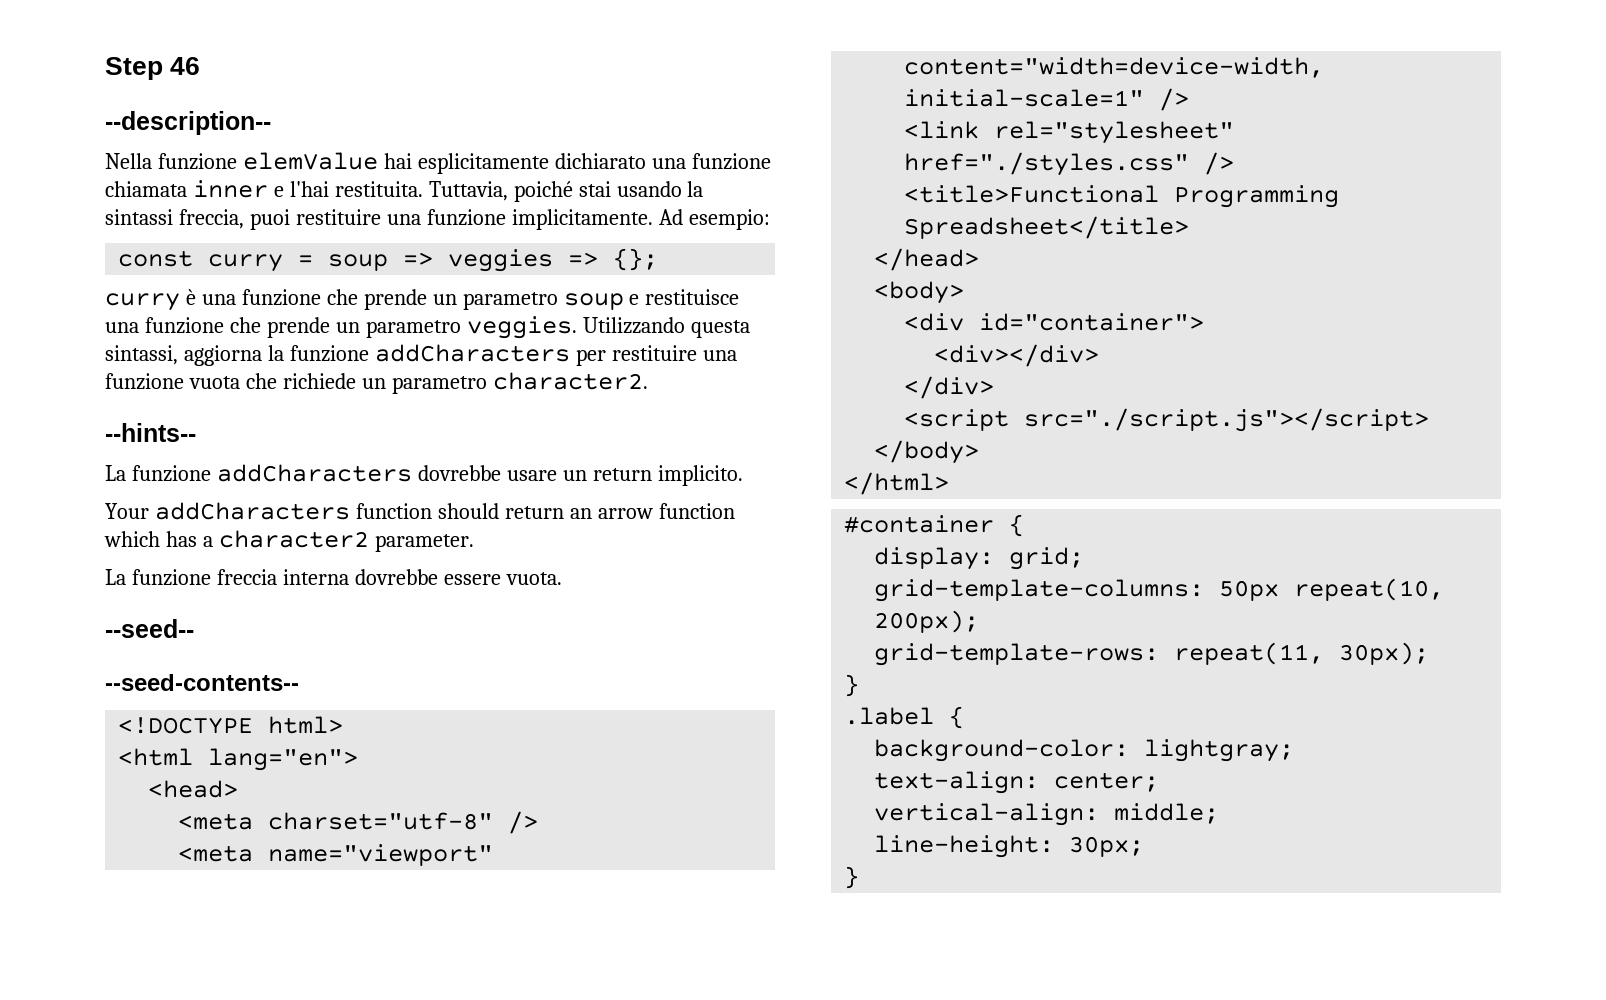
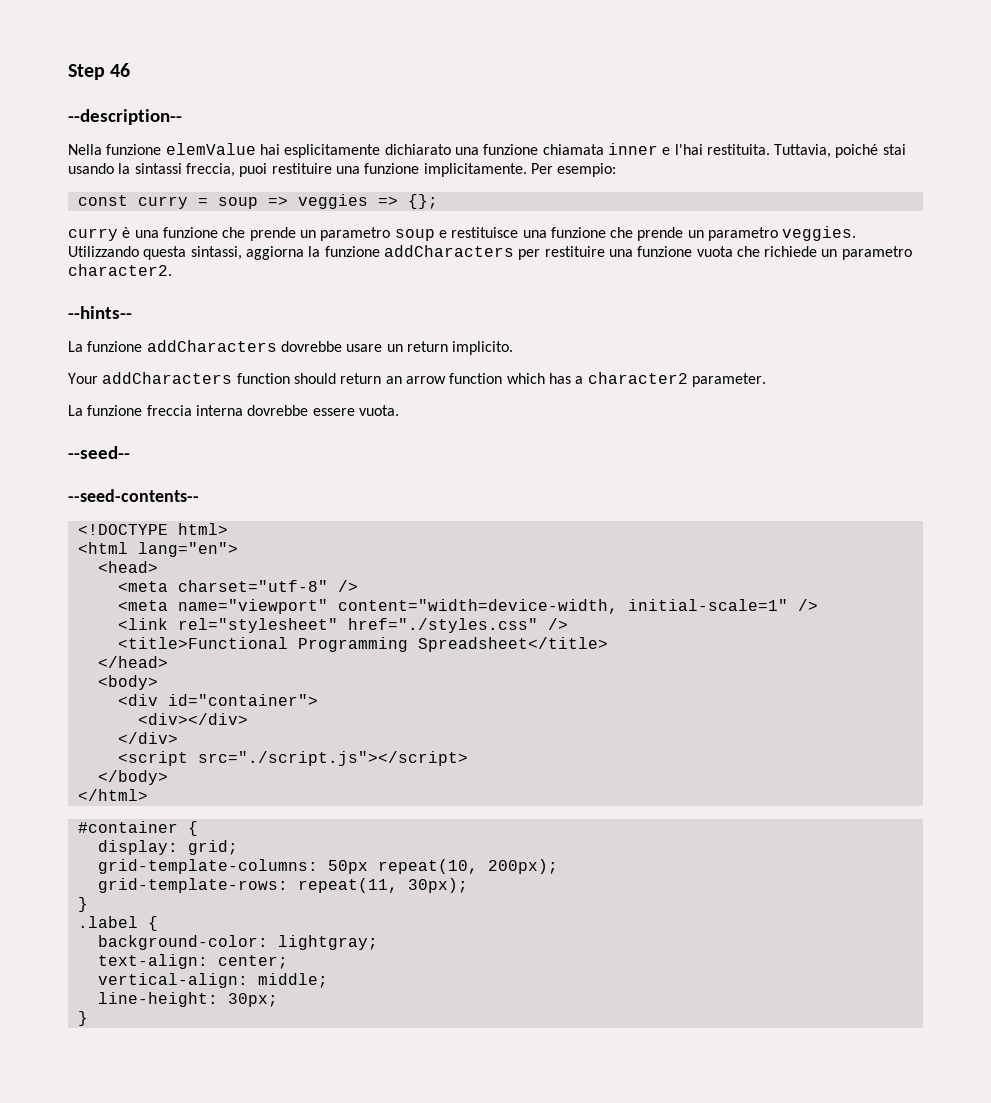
- Ad esempio:
+ Per esempio:

